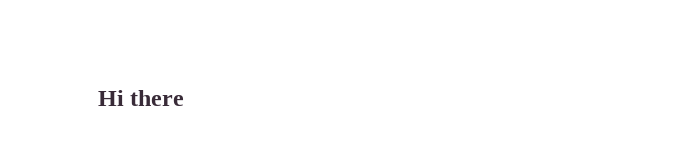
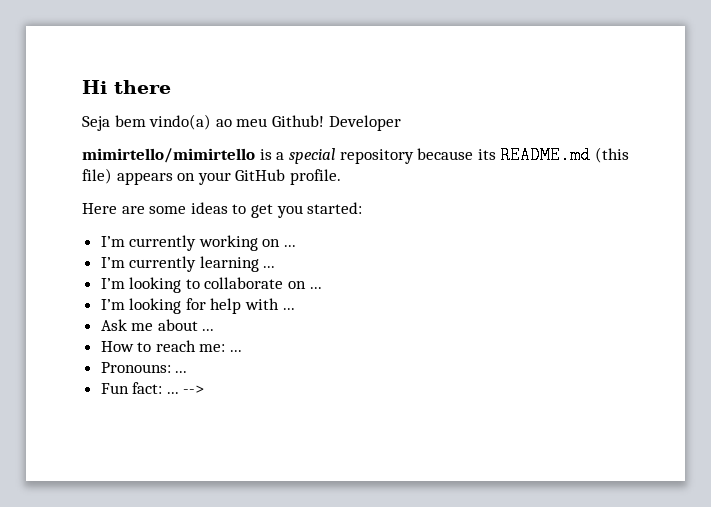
+ Seja bem vindo(a) ao meu Github! Developer
+ mimirtello/mimirtello is a special repository because its README.md (this file) appears on your GitHub profile.
+ Here are some ideas to get you started:
+ I’m currently working on ...
+ I’m currently learning ...
+ I’m looking to collaborate on ...
+ I’m looking for help with ...
+ Ask me about ...
+ How to reach me: ...
+ Pronouns: ...
+ Fun fact: ... -->

